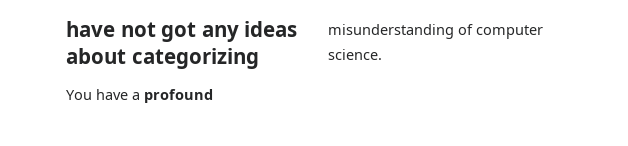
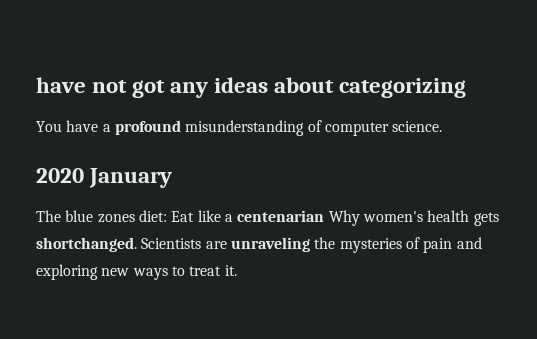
+ 2020 January
+ The blue zones diet: Eat like a centenarian Why women's health gets shortchanged. Scientists are unraveling the mysteries of pain and exploring new ways to treat it.

